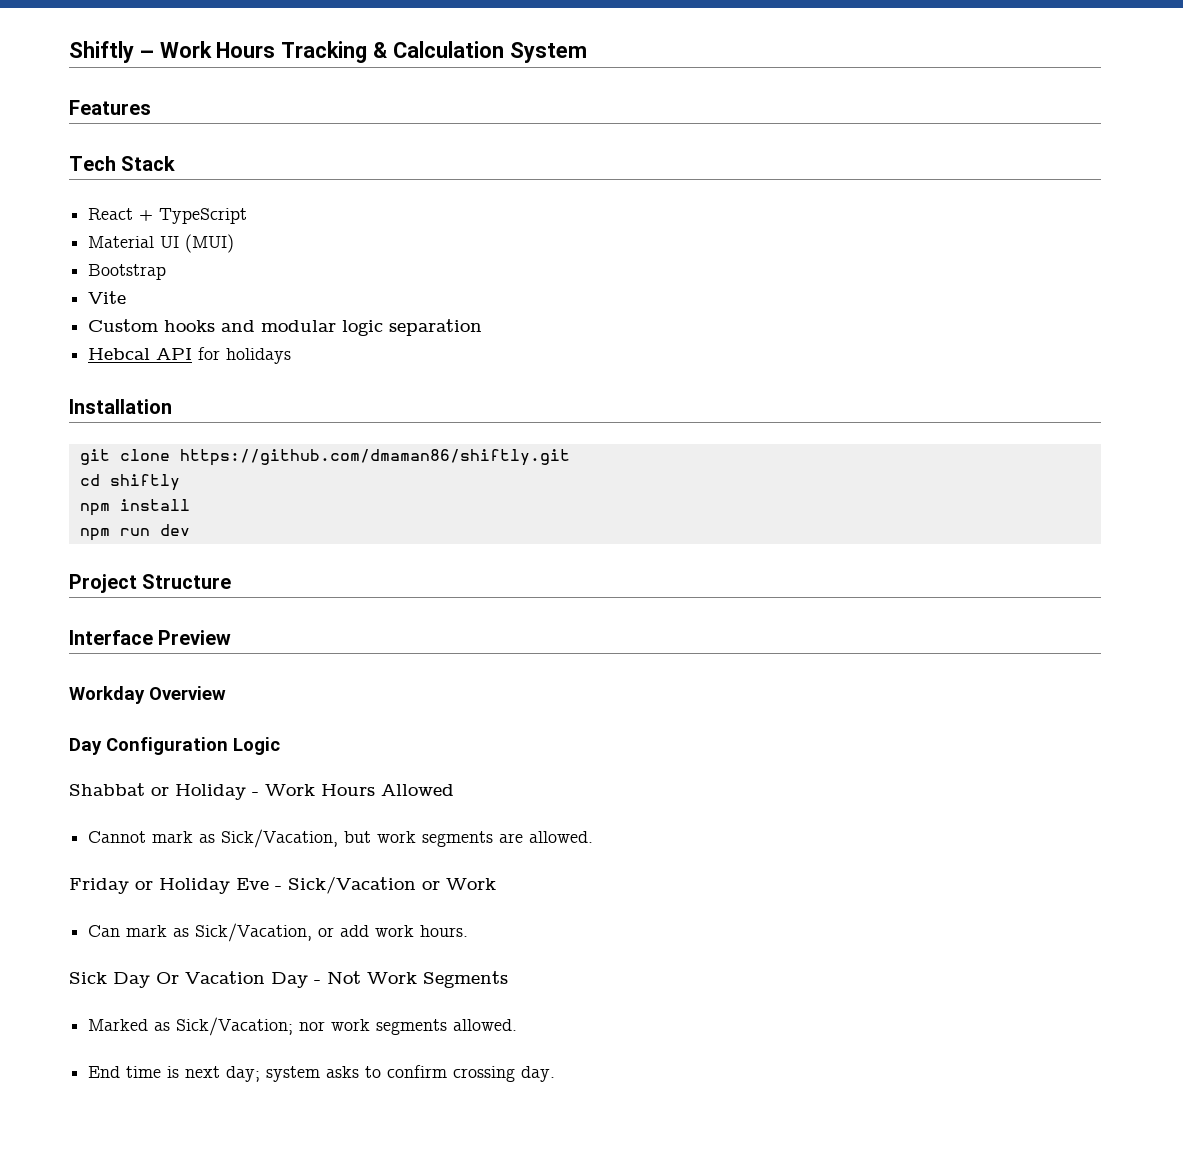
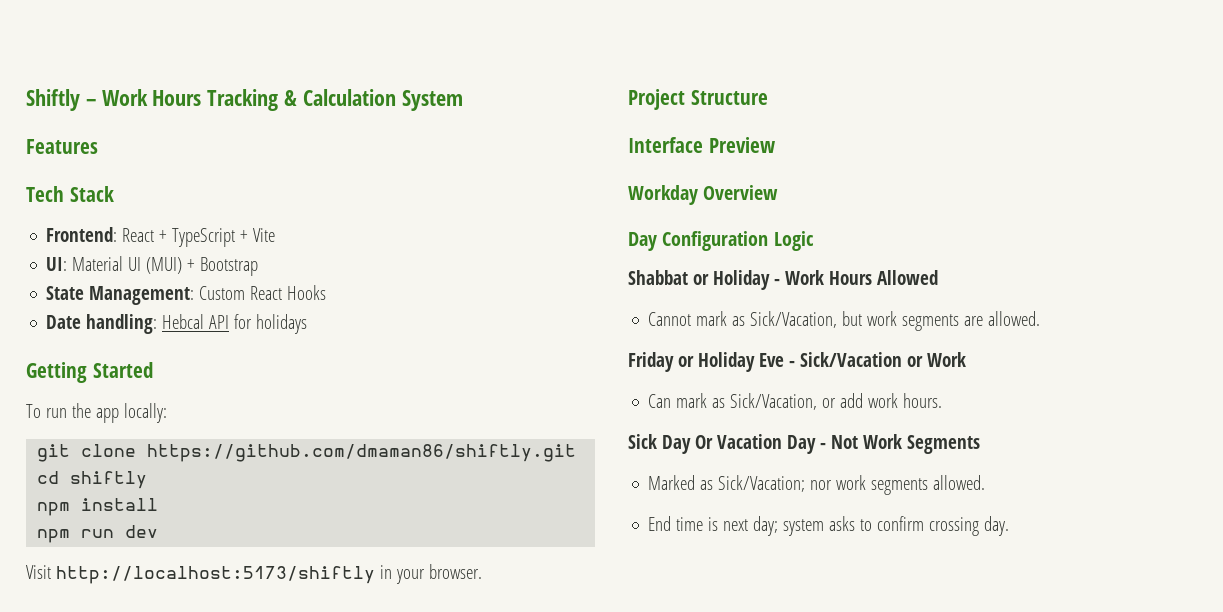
- React + TypeScript
- Material UI (MUI)
- Bootstrap
+ Frontend: React + TypeScript + Vite
+ UI: Material UI (MUI) + Bootstrap
- Vite
- Custom hooks and modular logic separation
- Hebcal API for holidays
- Installation
+ State Management: Custom React Hooks
+ Date handling: Hebcal API for holidays
+ Getting Started
+ To run the app locally:
+ Visit http://localhost:5173/shiftly in your browser.

